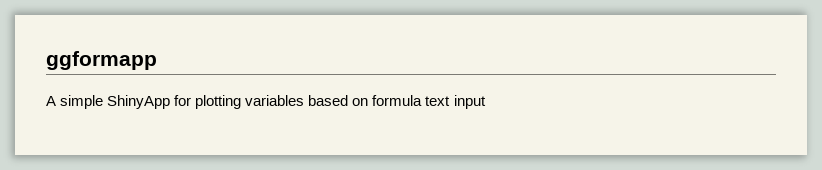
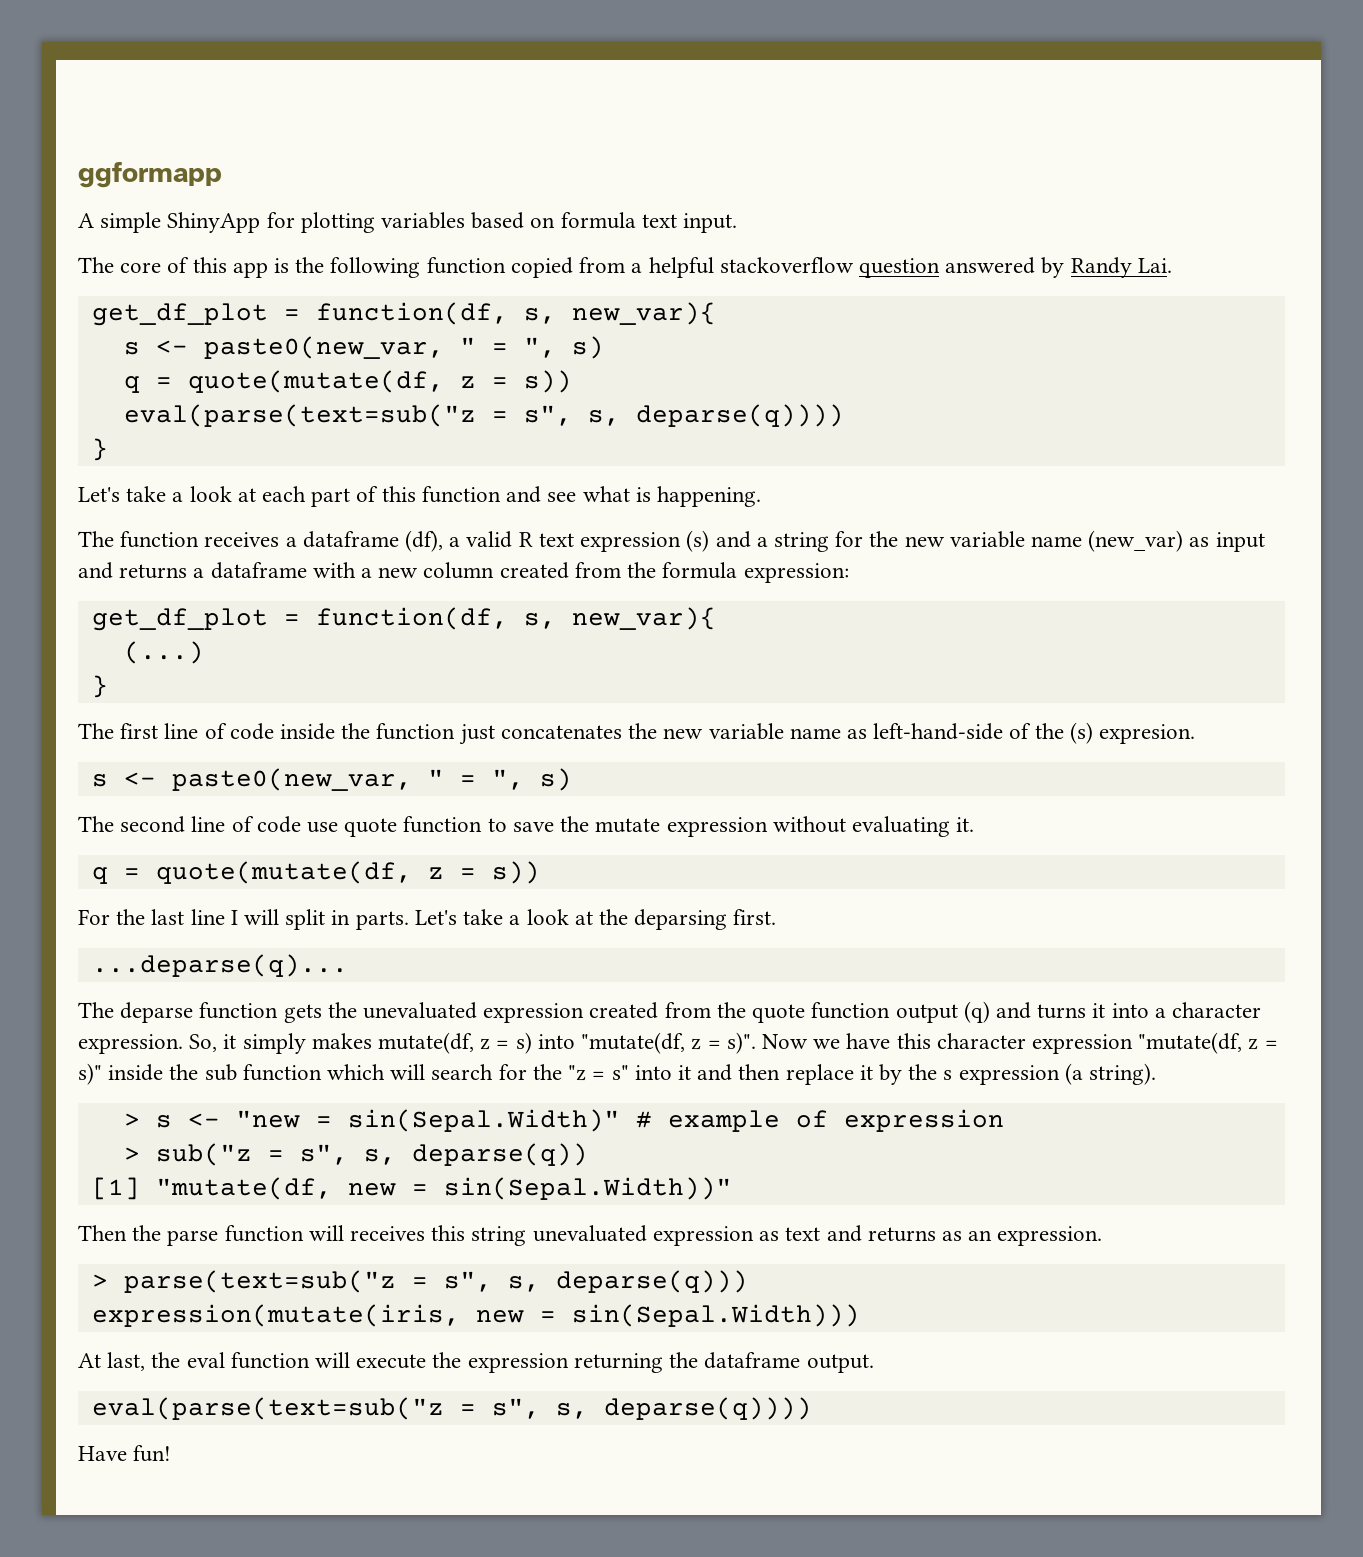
- A simple ShinyApp for plotting variables based on formula text input
+ A simple ShinyApp for plotting variables based on formula text input.
+ The core of this app is the following function copied from a helpful stackoverflow question answered by Randy Lai.
+ get_df_plot = function(df, s, new_var){
+ s <- paste0(new_var, " = ", s)
+ q = quote(mutate(df, z = s))
+ eval(parse(text=sub("z = s", s, deparse(q))))
+ }
+ Let's take a look at each part of this function and see what is happening.
+ The function receives a dataframe (df), a valid R text expression (s) and a string for the new variable name (new_var) as input and returns a dataframe with a new column created from the formula expression:
+ get_df_plot = function(df, s, new_var){
+ (...)
+ }
+ The first line of code inside the function just concatenates the new variable name as left-hand-side of the (s) expresion.
+ s <- paste0(new_var, " = ", s)
+ The second line of code use quote function to save the mutate expression without evaluating it.
+ q = quote(mutate(df, z = s))
+ For the last line I will split in parts. Let's take a look at the deparsing first.
+ ...deparse(q)...
+ The deparse function gets the unevaluated expression created from the quote function output (q) and turns it into a character expression. So, it simply makes mutate(df, z = s) into "mutate(df, z = s)". Now we have this character expression "mutate(df, z = s)" inside the sub function which will search for the "z = s" into it and then replace it by the s expression (a string).
+ > s <- "new = sin(Sepal.Width)" # example of expression
+ > sub("z = s", s, deparse(q))
+ [1] "mutate(df, new = sin(Sepal.Width))"
+ Then the parse function will receives this string unevaluated expression as text and returns as an expression.
+ > parse(text=sub("z = s", s, deparse(q)))
+ expression(mutate(iris, new = sin(Sepal.Width)))
+ At last, the eval function will execute the expression returning the dataframe output.
+ eval(parse(text=sub("z = s", s, deparse(q))))
+ Have fun!

